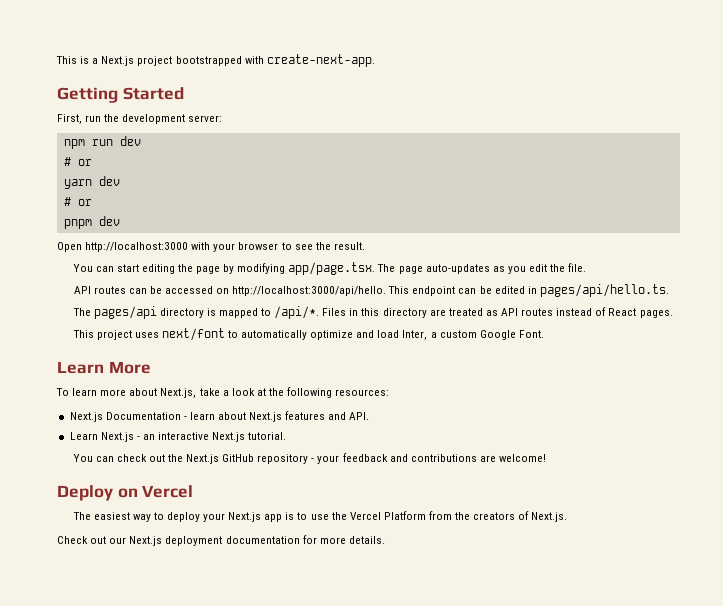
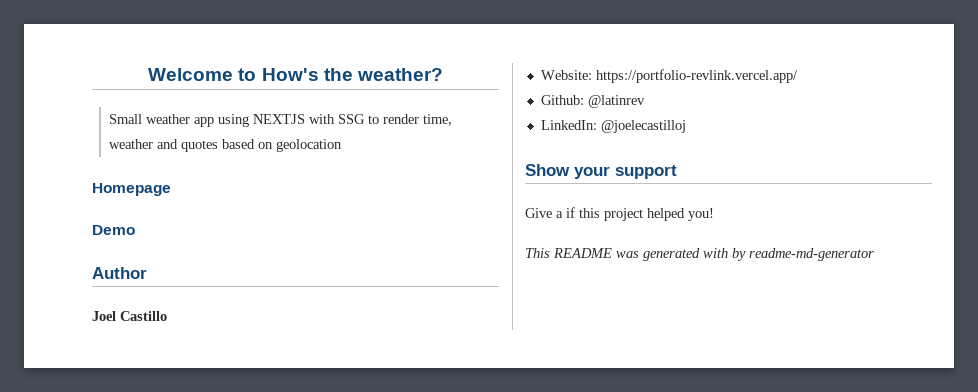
- This is a Next.js project bootstrapped with create-next-app.
- Getting Started
- First, run the development server:
- npm run dev
- # or
- yarn dev
- # or
- pnpm dev
- Open http://localhost:3000 with your browser to see the result.
- You can start editing the page by modifying app/page.tsx. The page auto-updates as you edit the file.
- API routes can be accessed on http://localhost:3000/api/hello. This endpoint can be edited in pages/api/hello.ts.
- The pages/api directory is mapped to /api/*. Files in this directory are treated as API routes instead of React pages.
- This project uses next/font to automatically optimize and load Inter, a custom Google Font.
- Learn More
- To learn more about Next.js, take a look at the following resources:
- Next.js Documentation - learn about Next.js features and API.
- Learn Next.js - an interactive Next.js tutorial.
- You can check out the Next.js GitHub repository - your feedback and contributions are welcome!
- Deploy on Vercel
- The easiest way to deploy your Next.js app is to use the Vercel Platform from the creators of Next.js.
- Check out our Next.js deployment documentation for more details.
+ Welcome to How's the weather?
+ Small weather app using NEXTJS with SSG to render time, weather and quotes based on geolocation
+ Homepage
+ Demo
+ Author
+ Joel Castillo
+ Website: https://portfolio-revlink.vercel.app/
+ Github: @latinrev
+ LinkedIn: @joelecastilloj
+ Show your support
+ Give a if this project helped you!
+ This README was generated with by readme-md-generator

